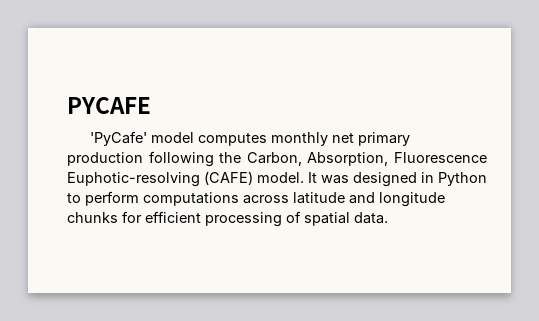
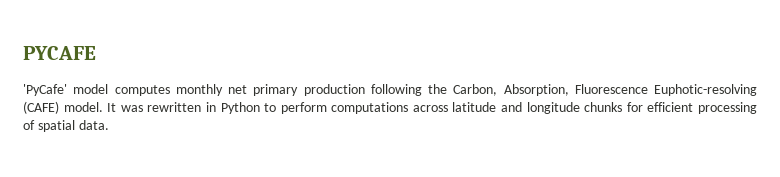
- It was designed in Python to perform computations across latitude and longitude chunks for efficient processing of spatial data.
+ It was rewritten in Python to perform computations across latitude and longitude chunks for efficient processing of spatial data.

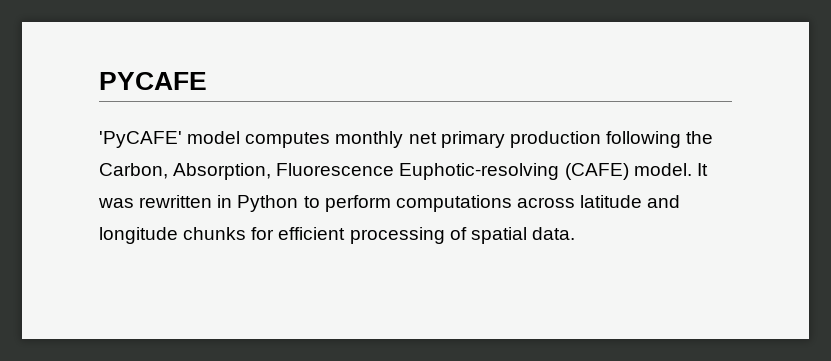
- 'PyCafe' model computes monthly net primary production following the Carbon, Absorption, Fluorescence Euphotic-resolving (CAFE) model.
+ 'PyCAFE' model computes monthly net primary production following the Carbon, Absorption, Fluorescence Euphotic-resolving (CAFE) model.

